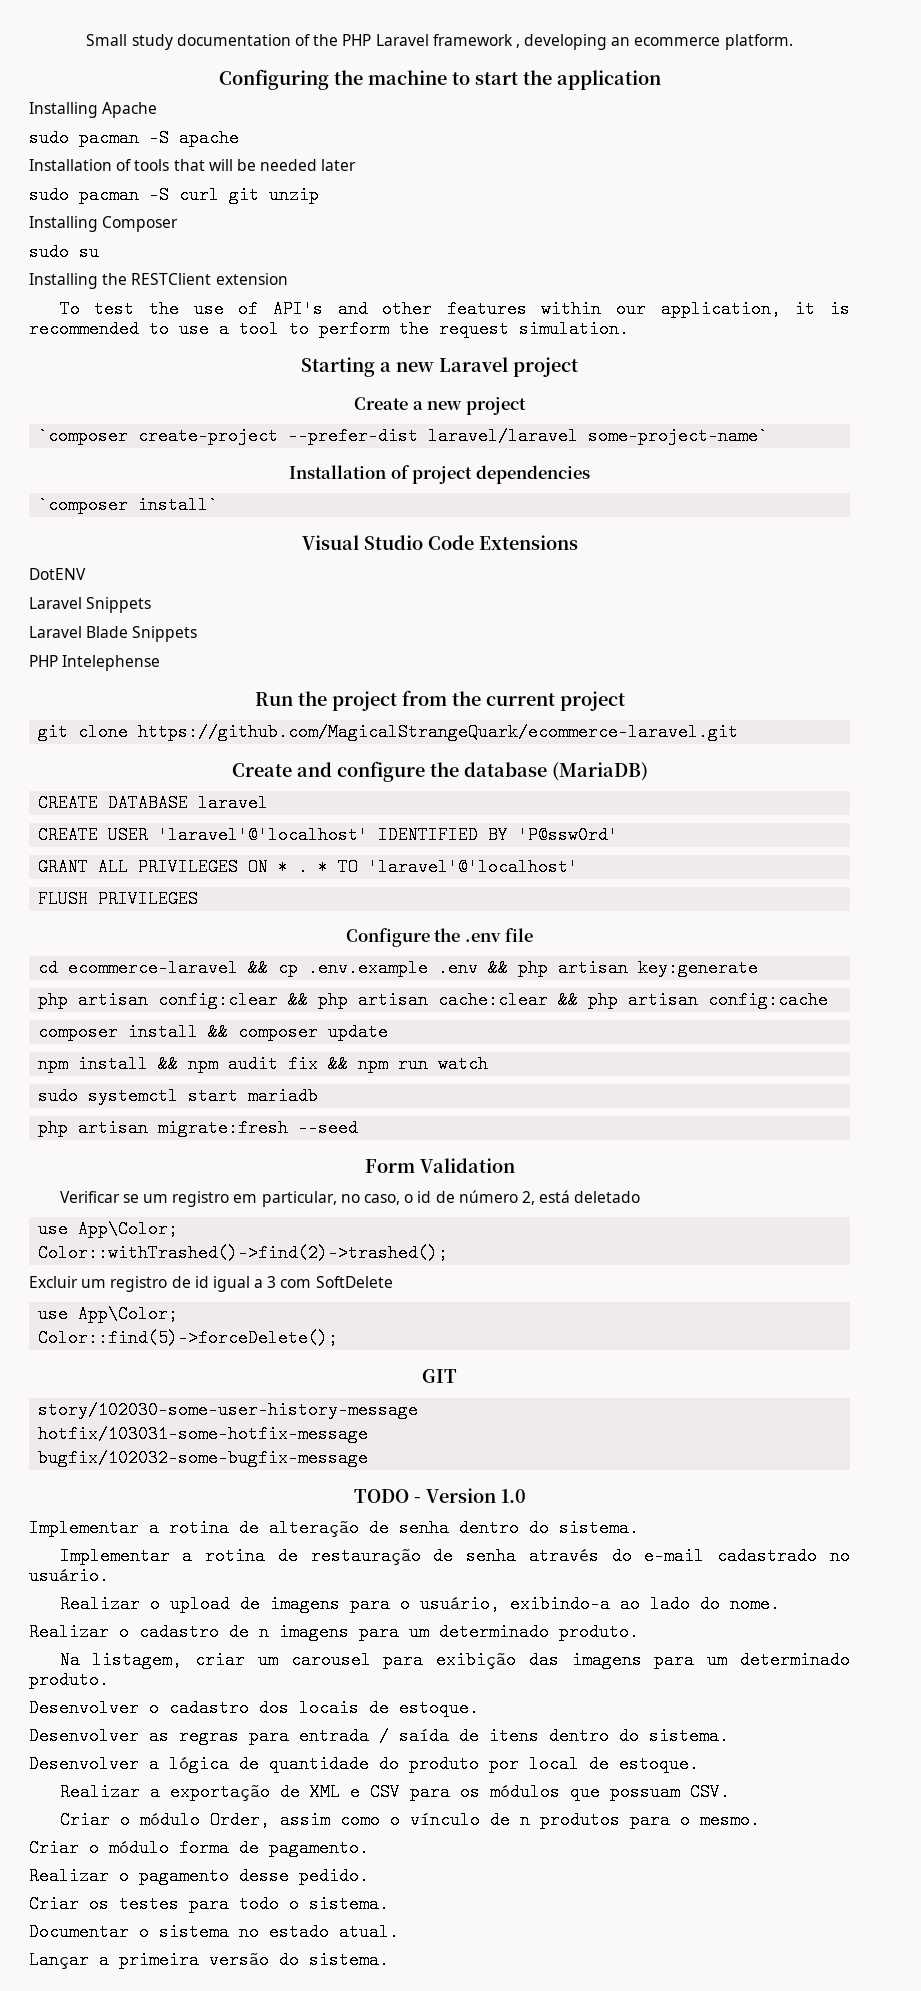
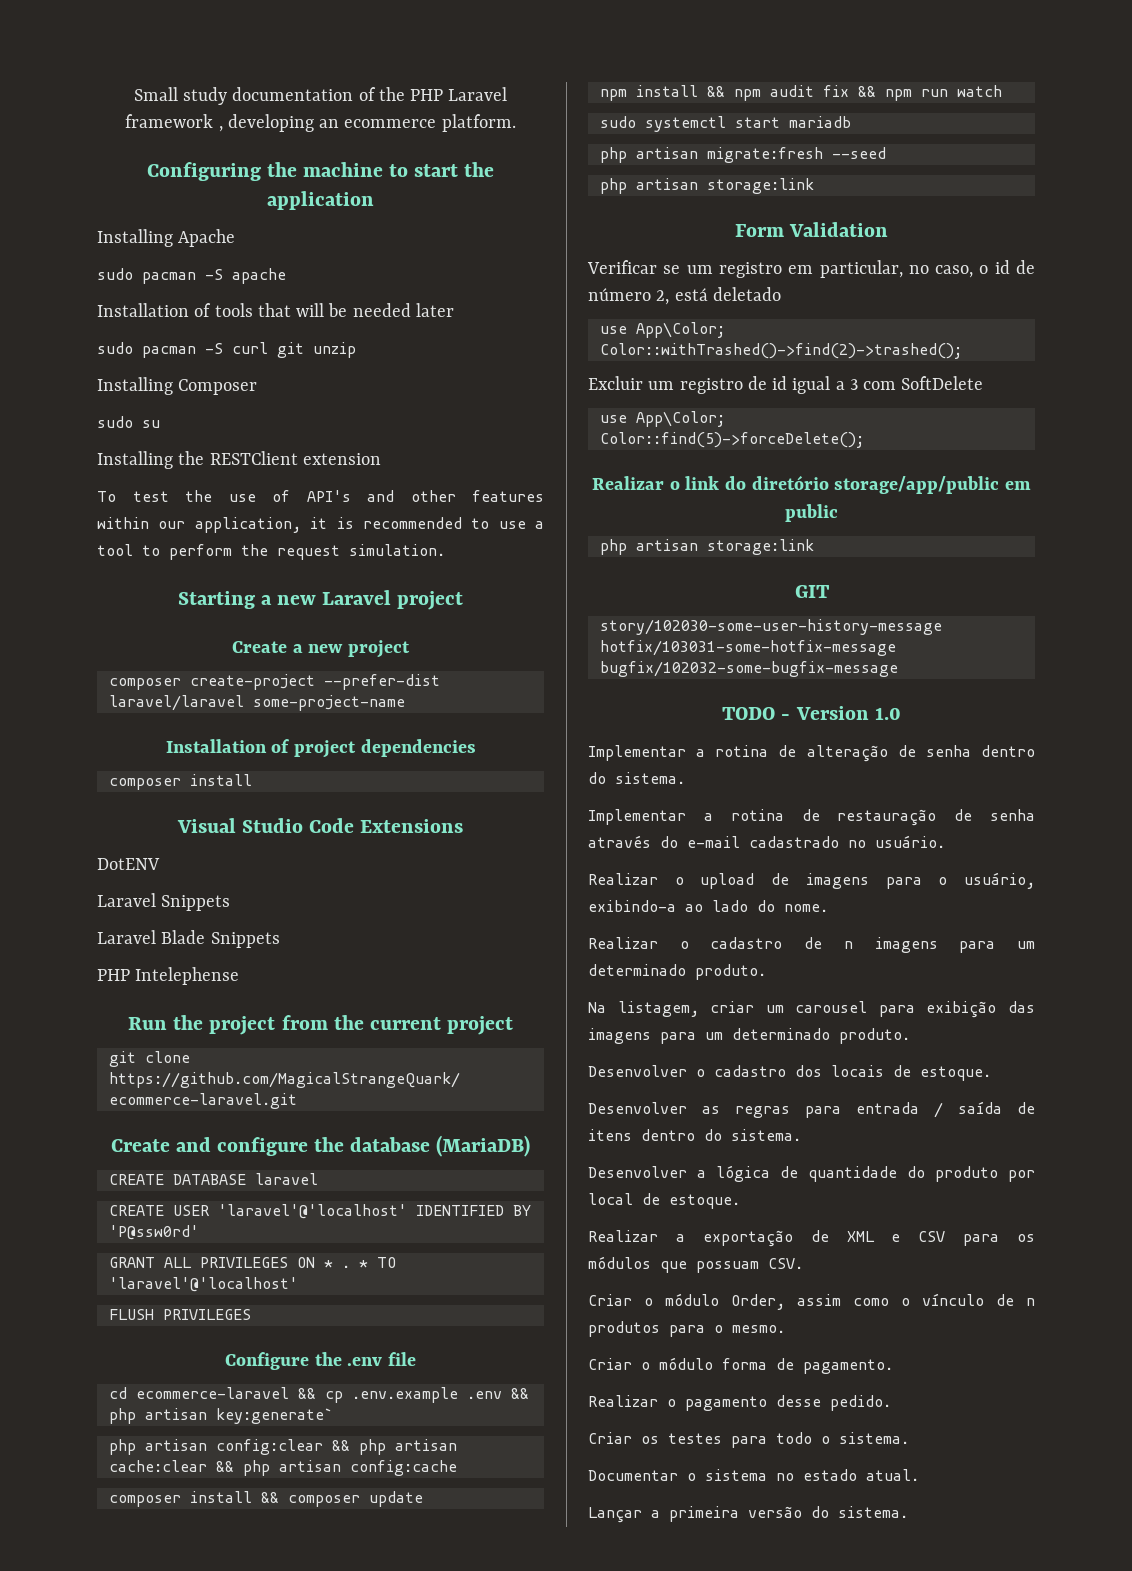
- `composer create-project --prefer-dist laravel/laravel some-project-name`
+ composer create-project --prefer-dist laravel/laravel some-project-name
  Installation of project dependencies
- `composer install`
+ composer install
- cd ecommerce-laravel && cp .env.example .env && php artisan key:generate
+ cd ecommerce-laravel && cp .env.example .env && php artisan key:generate`
  php artisan migrate:fresh --seed
+ php artisan storage:link
+ Realizar o link do diretório storage/app/public em public
+ php artisan storage:link

